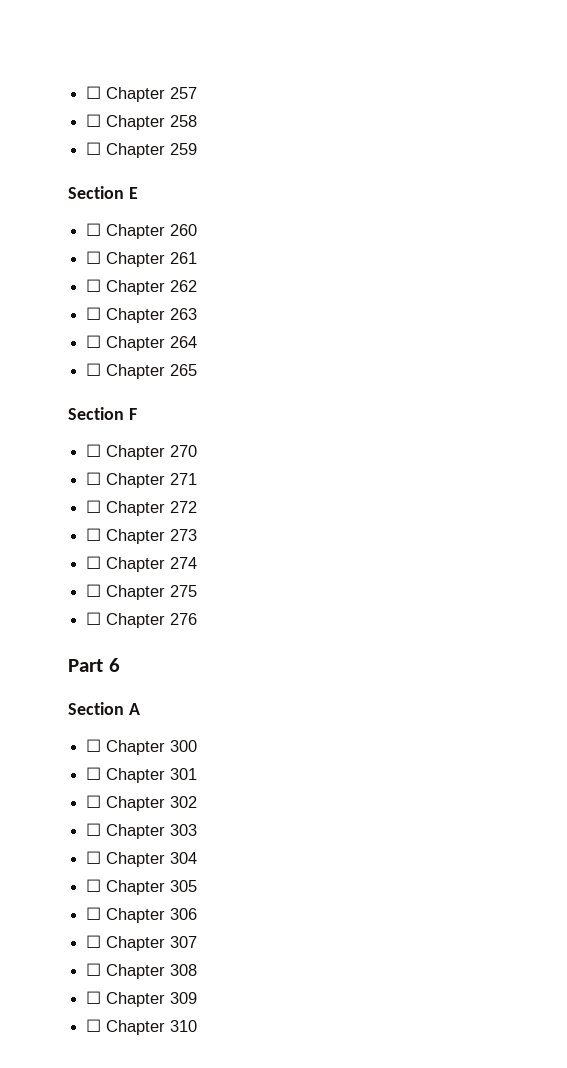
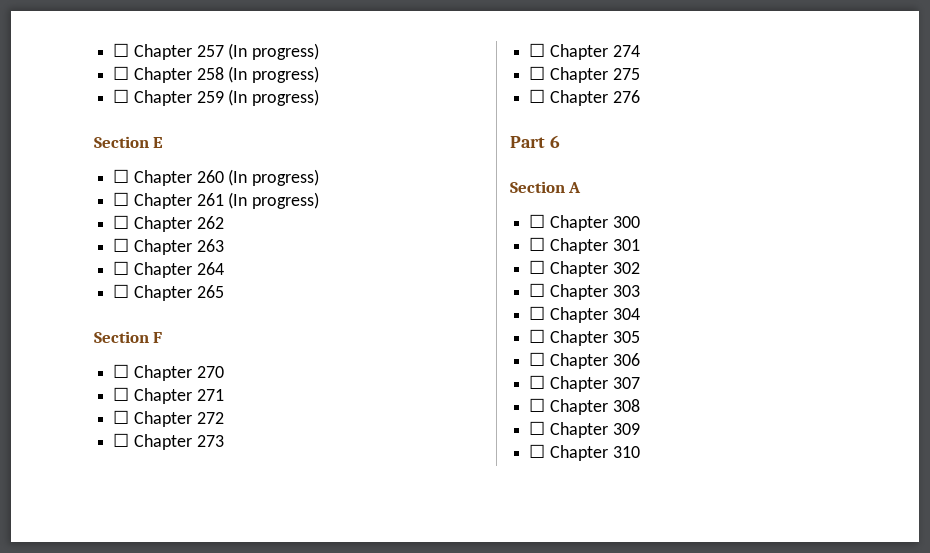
- ☐ Chapter 257
+ ☐ Chapter 257 (In progress)
- ☐ Chapter 258
+ ☐ Chapter 258 (In progress)
- ☐ Chapter 259
+ ☐ Chapter 259 (In progress)
- ☐ Chapter 260
+ ☐ Chapter 260 (In progress)
- ☐ Chapter 261
+ ☐ Chapter 261 (In progress)

